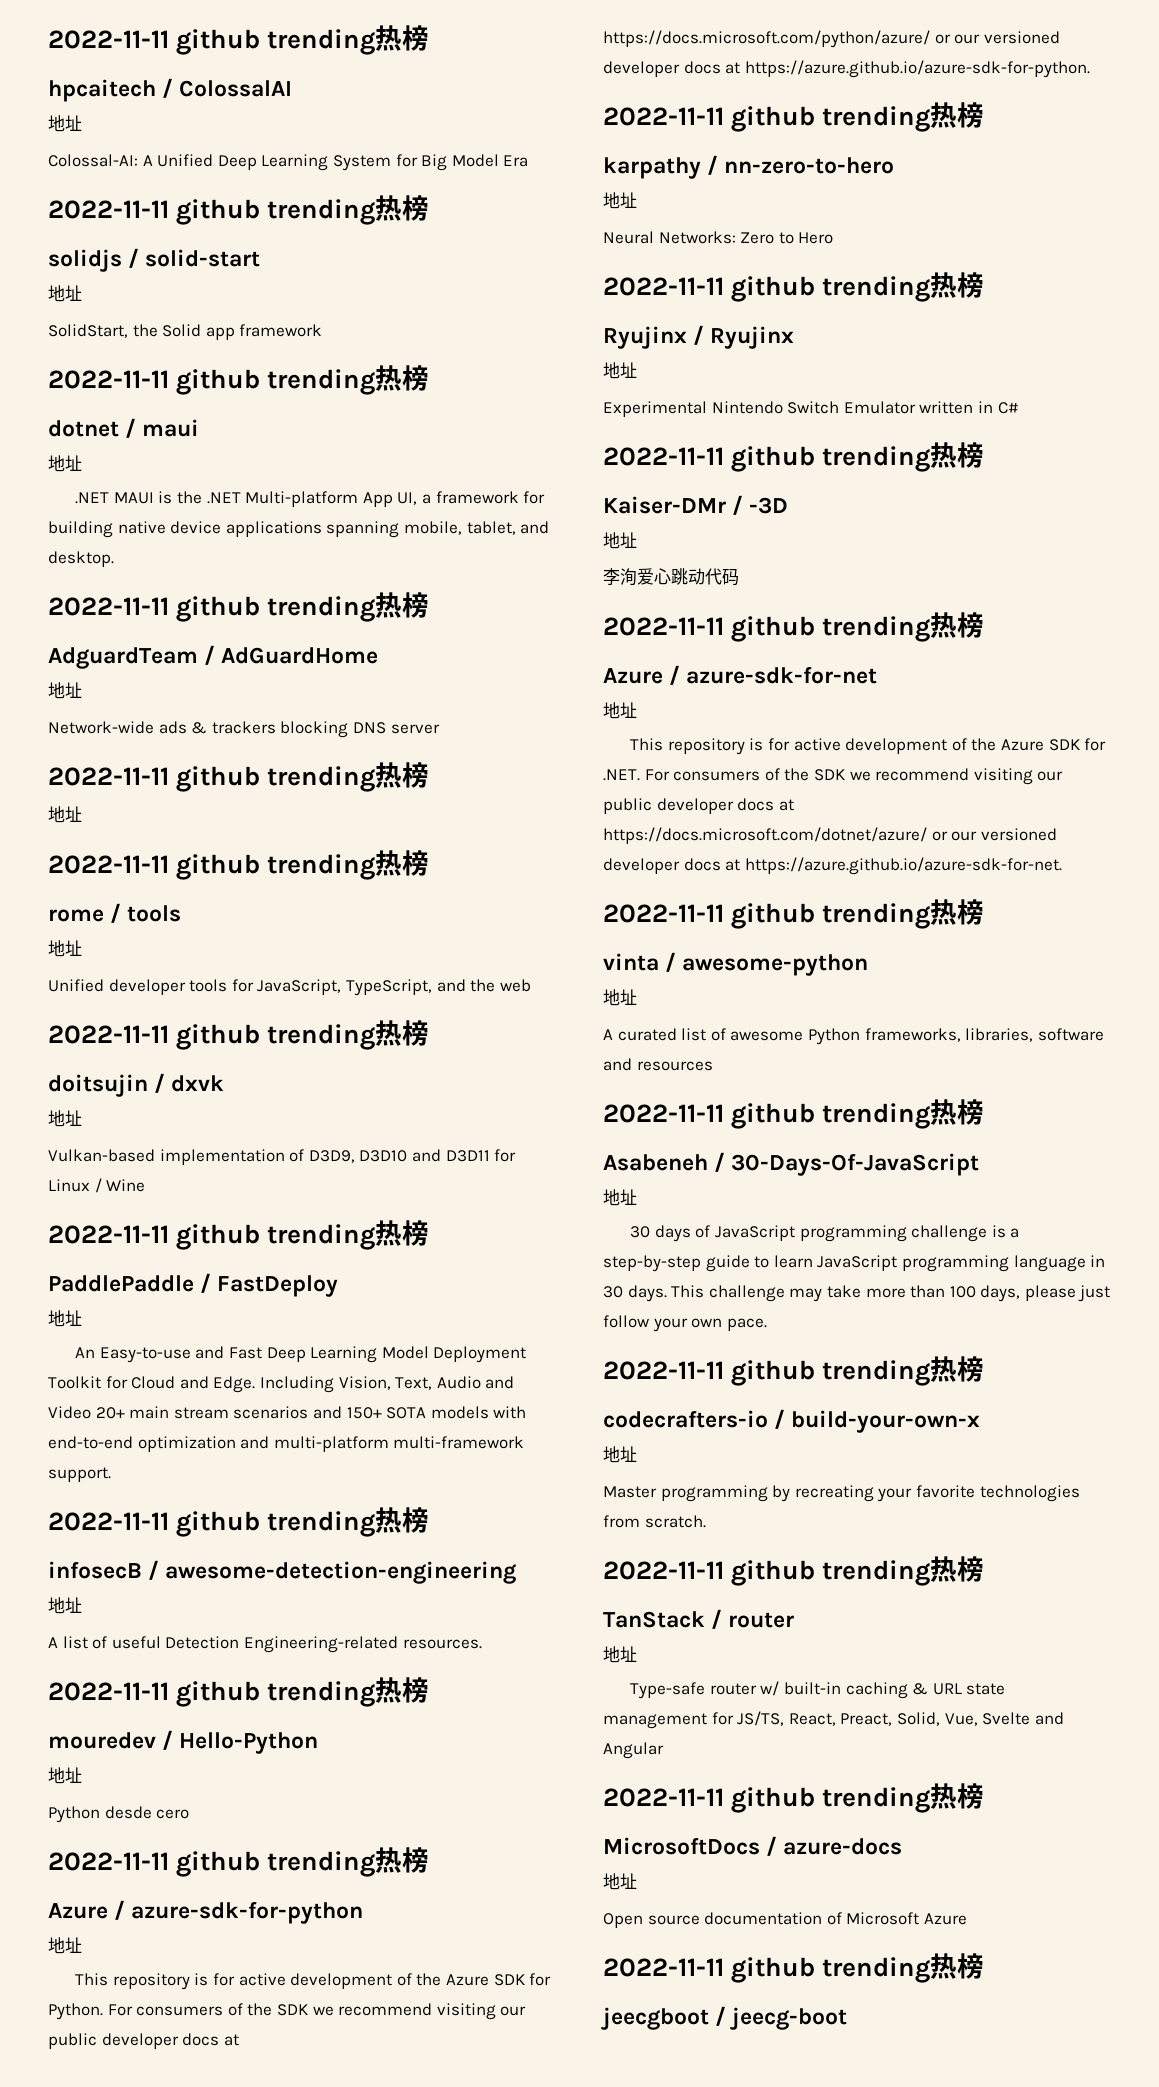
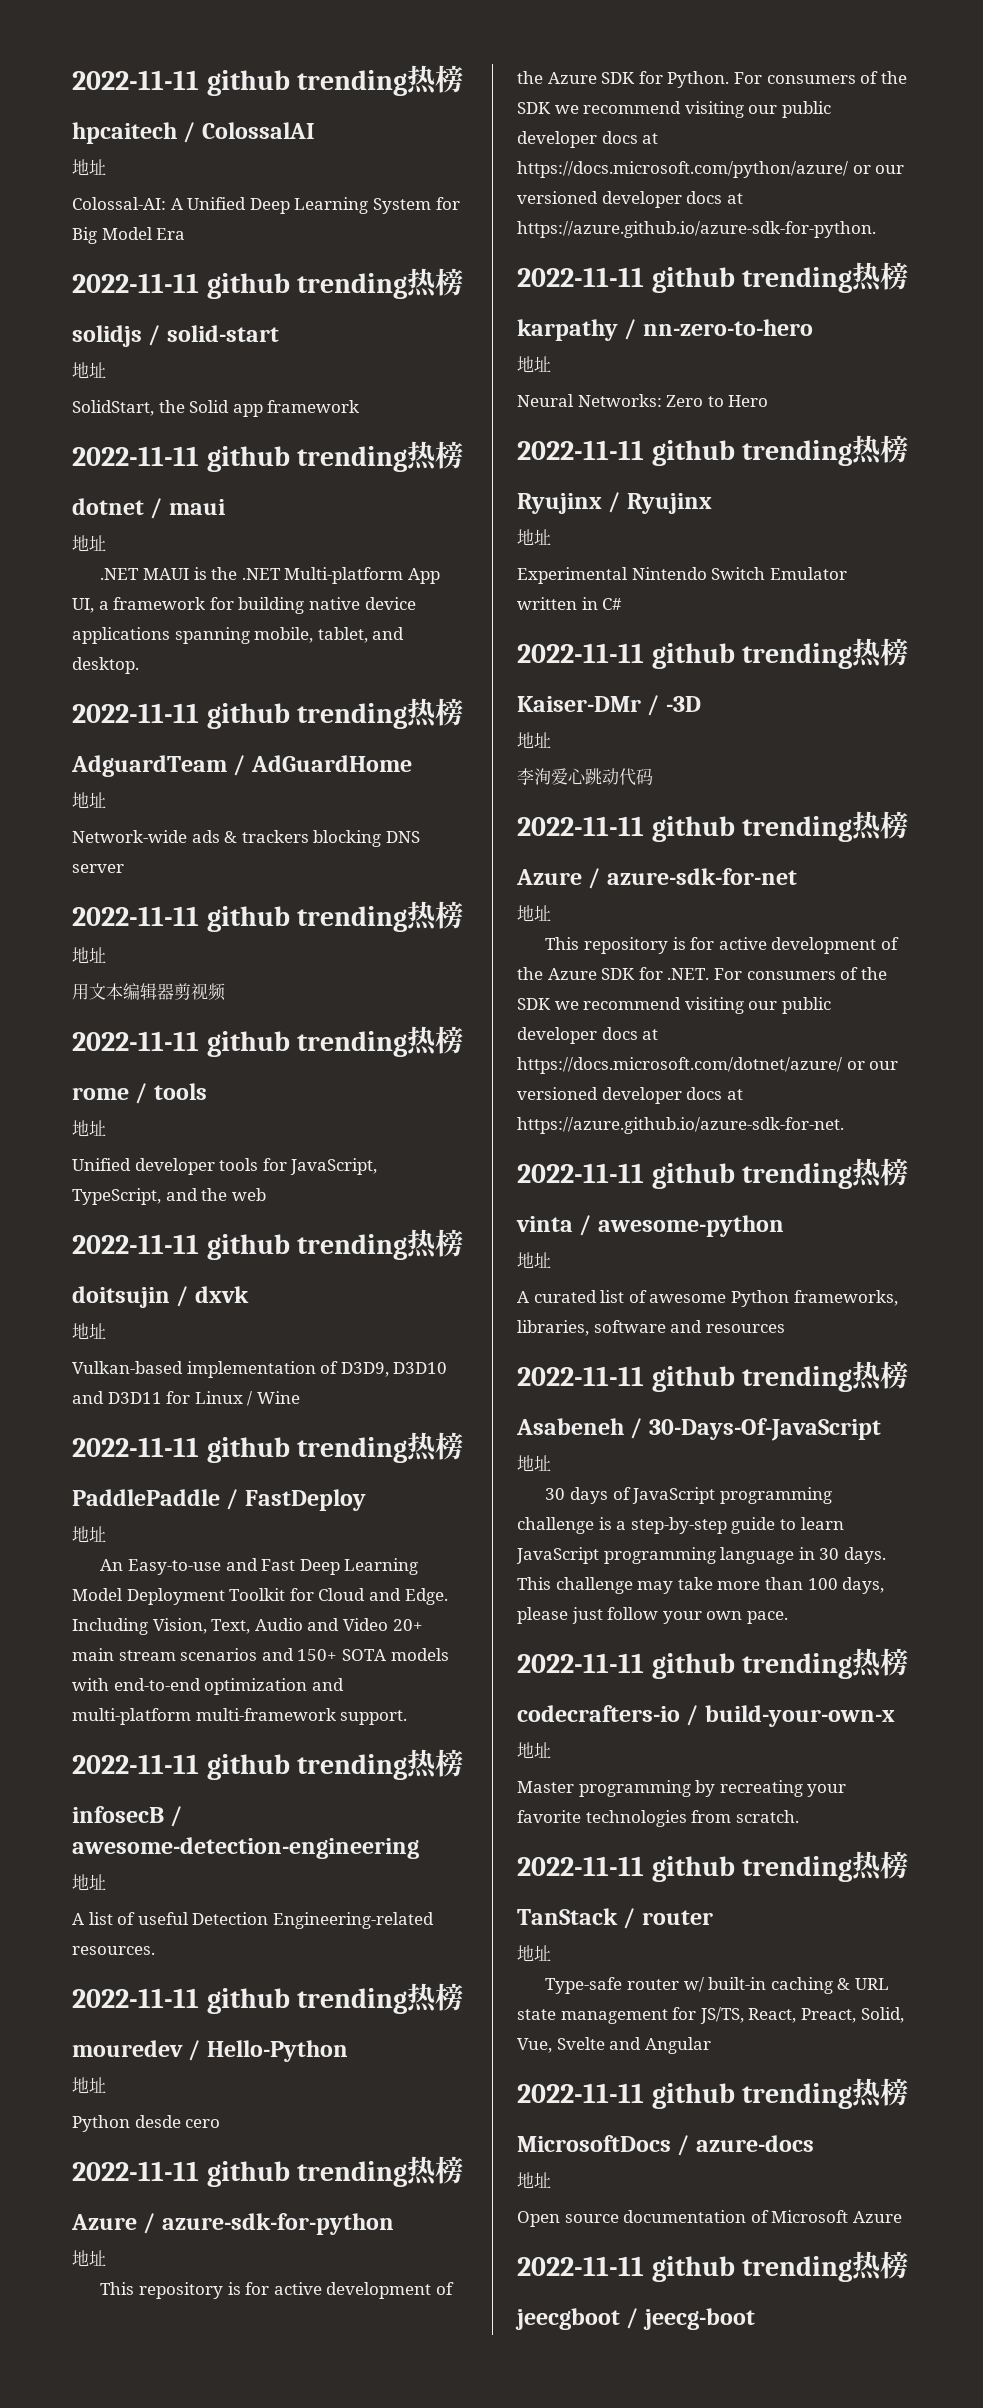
+ 用文本编辑器剪视频

